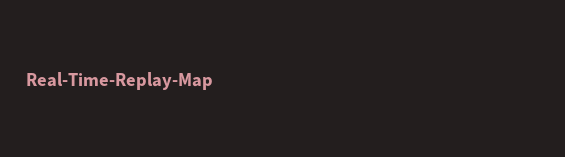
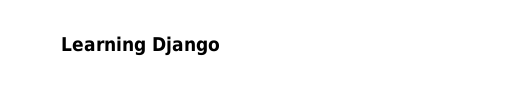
- Real-Time-Replay-Map
+ Learning Django

